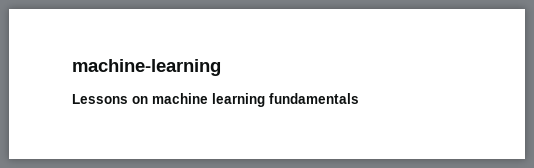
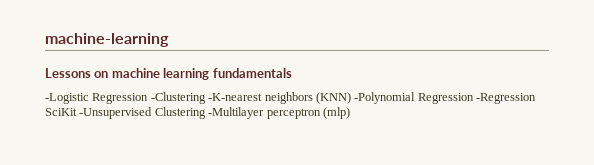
+ -Logistic Regression -Clustering -K-nearest neighbors (KNN) -Polynomial Regression -Regression SciKit -Unsupervised Clustering -Multilayer perceptron (mlp)

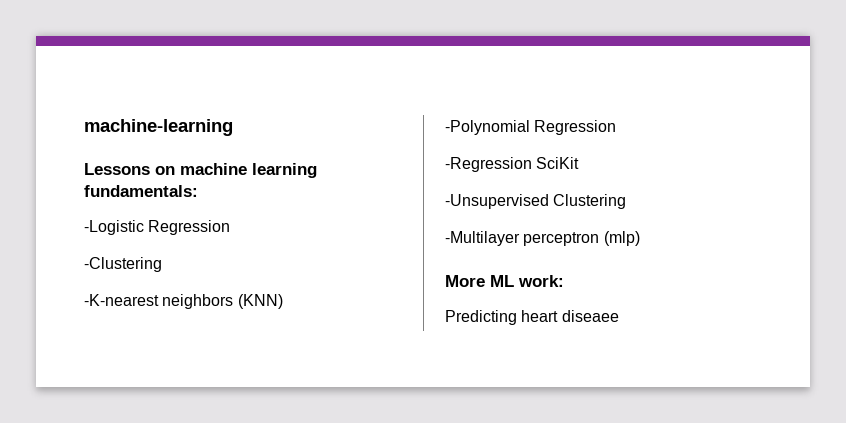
- Lessons on machine learning fundamentals
+ Lessons on machine learning fundamentals:
- -Logistic Regression -Clustering -K-nearest neighbors (KNN) -Polynomial Regression -Regression SciKit -Unsupervised Clustering -Multilayer perceptron (mlp)
+ -Logistic Regression
+ -Clustering
+ -K-nearest neighbors (KNN)
+ -Polynomial Regression
+ -Regression SciKit
+ -Unsupervised Clustering
+ -Multilayer perceptron (mlp)
+ More ML work:
+ Predicting heart diseaee

